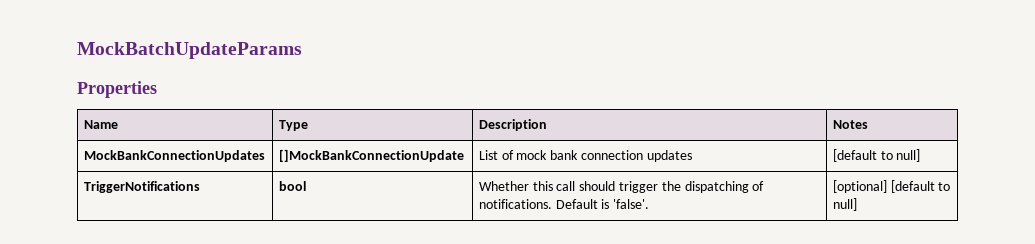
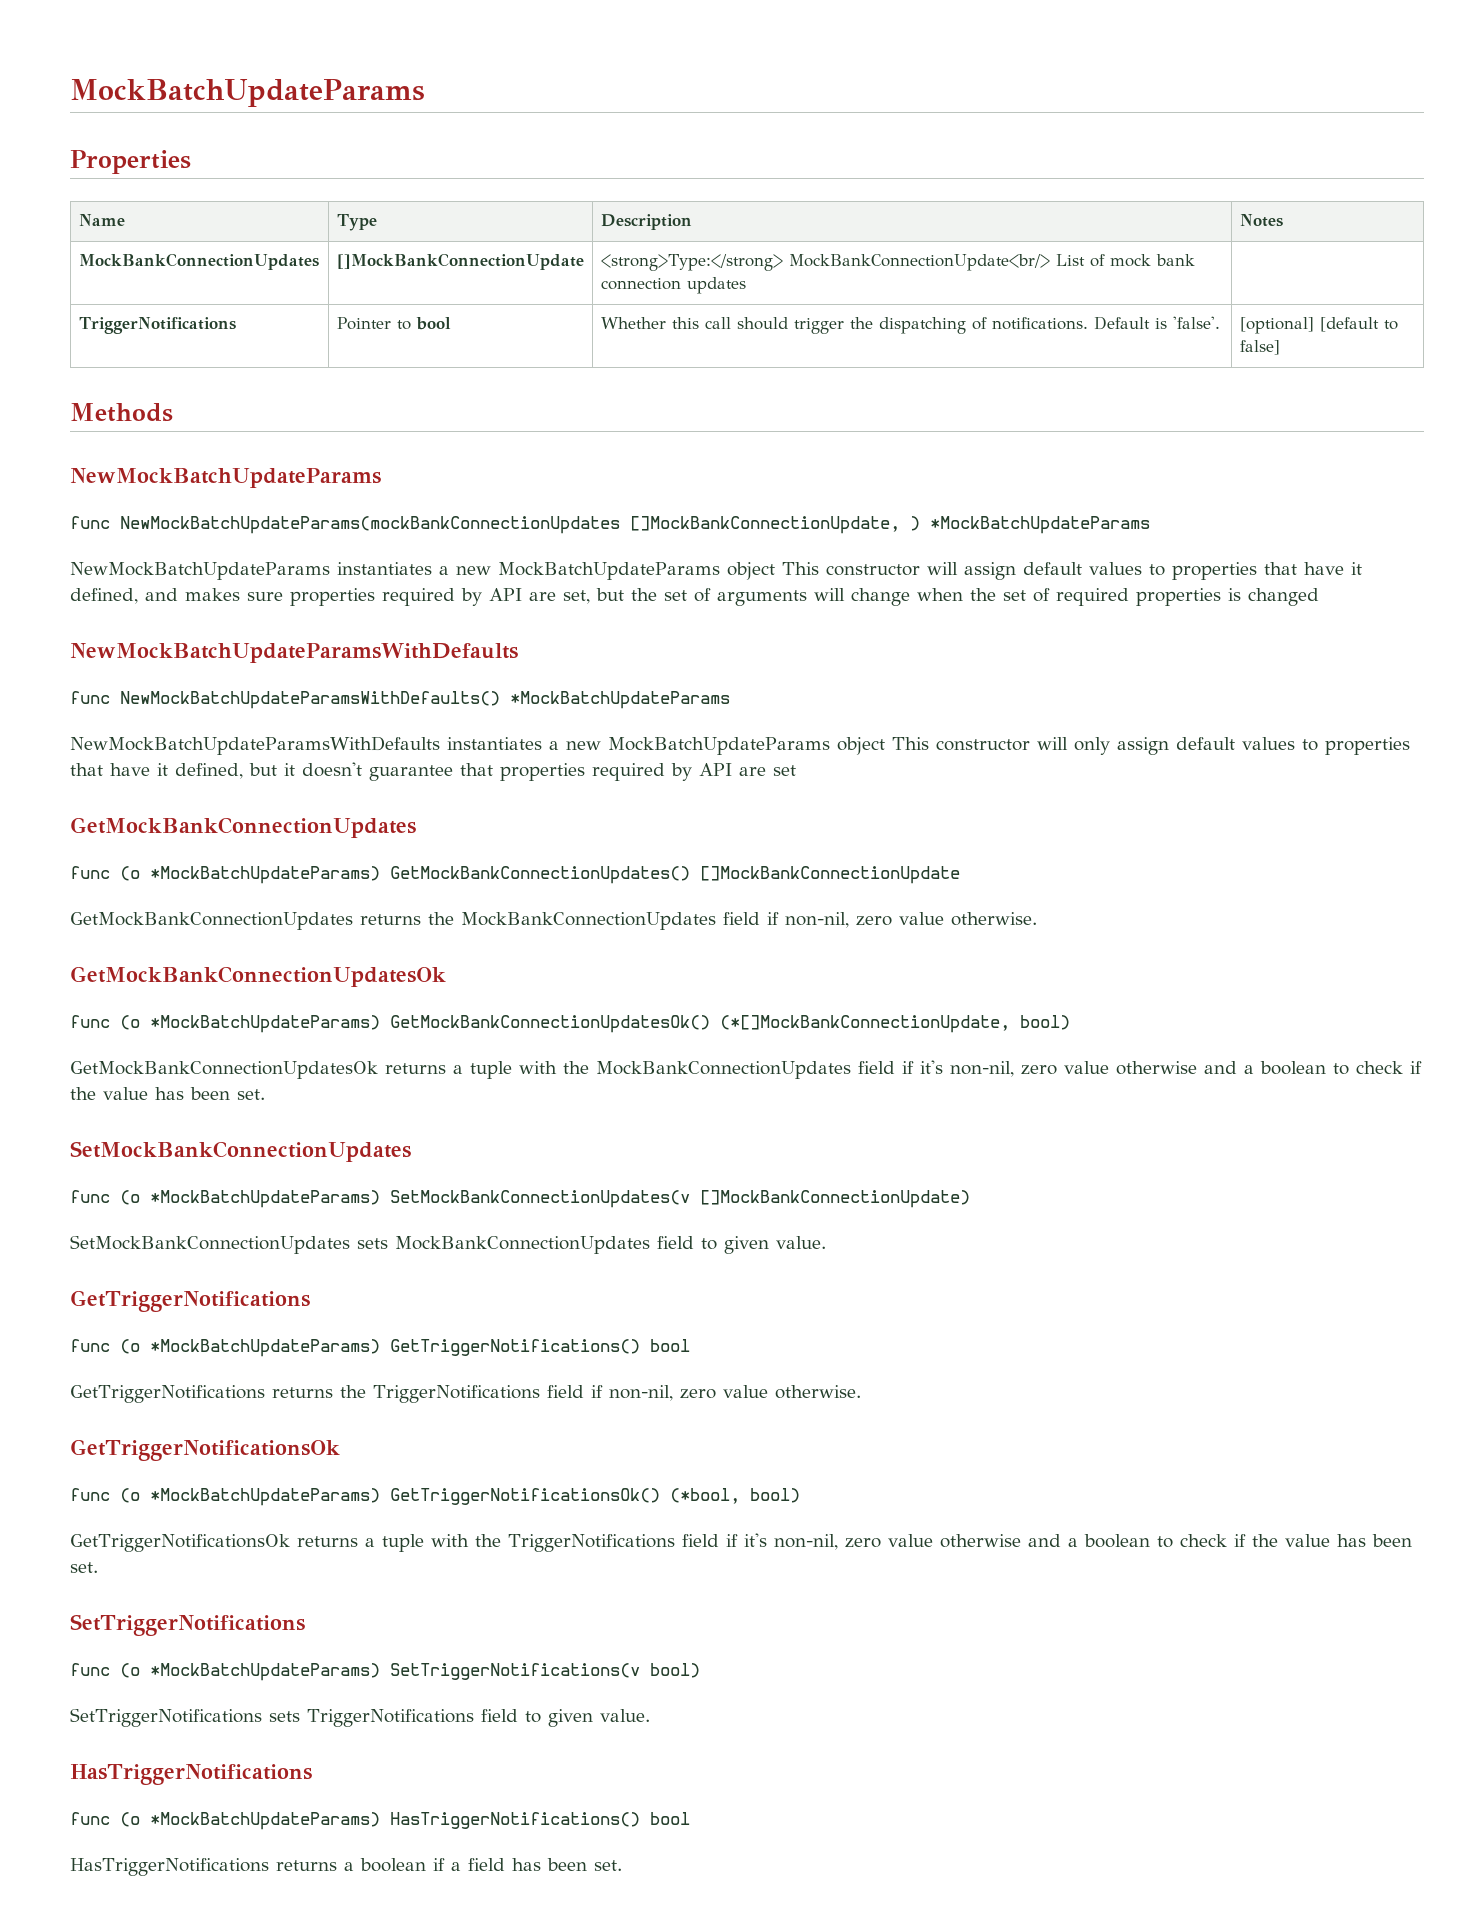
- MockBankConnectionUpdates | []MockBankConnectionUpdate | List of mock bank connection updates | [default to null]
+ MockBankConnectionUpdates | []MockBankConnectionUpdate | <strong>Type:</strong> MockBankConnectionUpdate<br/> List of mock bank connection updates |
- TriggerNotifications | bool | Whether this call should trigger the dispatching of notifications. Default is 'false'. | [optional] [default to null]
+ TriggerNotifications | Pointer to bool | Whether this call should trigger the dispatching of notifications. Default is 'false'. | [optional] [default to false]
+ Methods
+ NewMockBatchUpdateParams
+ func NewMockBatchUpdateParams(mockBankConnectionUpdates []MockBankConnectionUpdate, ) *MockBatchUpdateParams
+ NewMockBatchUpdateParams instantiates a new MockBatchUpdateParams object This constructor will assign default values to properties that have it defined, and makes sure properties required by API are set, but the set of arguments will change when the set of required properties is changed
+ NewMockBatchUpdateParamsWithDefaults
+ func NewMockBatchUpdateParamsWithDefaults() *MockBatchUpdateParams
+ NewMockBatchUpdateParamsWithDefaults instantiates a new MockBatchUpdateParams object This constructor will only assign default values to properties that have it defined, but it doesn't guarantee that properties required by API are set
+ GetMockBankConnectionUpdates
+ func (o *MockBatchUpdateParams) GetMockBankConnectionUpdates() []MockBankConnectionUpdate
+ GetMockBankConnectionUpdates returns the MockBankConnectionUpdates field if non-nil, zero value otherwise.
+ GetMockBankConnectionUpdatesOk
+ func (o *MockBatchUpdateParams) GetMockBankConnectionUpdatesOk() (*[]MockBankConnectionUpdate, bool)
+ GetMockBankConnectionUpdatesOk returns a tuple with the MockBankConnectionUpdates field if it's non-nil, zero value otherwise and a boolean to check if the value has been set.
+ SetMockBankConnectionUpdates
+ func (o *MockBatchUpdateParams) SetMockBankConnectionUpdates(v []MockBankConnectionUpdate)
+ SetMockBankConnectionUpdates sets MockBankConnectionUpdates field to given value.
+ GetTriggerNotifications
+ func (o *MockBatchUpdateParams) GetTriggerNotifications() bool
+ GetTriggerNotifications returns the TriggerNotifications field if non-nil, zero value otherwise.
+ GetTriggerNotificationsOk
+ func (o *MockBatchUpdateParams) GetTriggerNotificationsOk() (*bool, bool)
+ GetTriggerNotificationsOk returns a tuple with the TriggerNotifications field if it's non-nil, zero value otherwise and a boolean to check if the value has been set.
+ SetTriggerNotifications
+ func (o *MockBatchUpdateParams) SetTriggerNotifications(v bool)
+ SetTriggerNotifications sets TriggerNotifications field to given value.
+ HasTriggerNotifications
+ func (o *MockBatchUpdateParams) HasTriggerNotifications() bool
+ HasTriggerNotifications returns a boolean if a field has been set.

